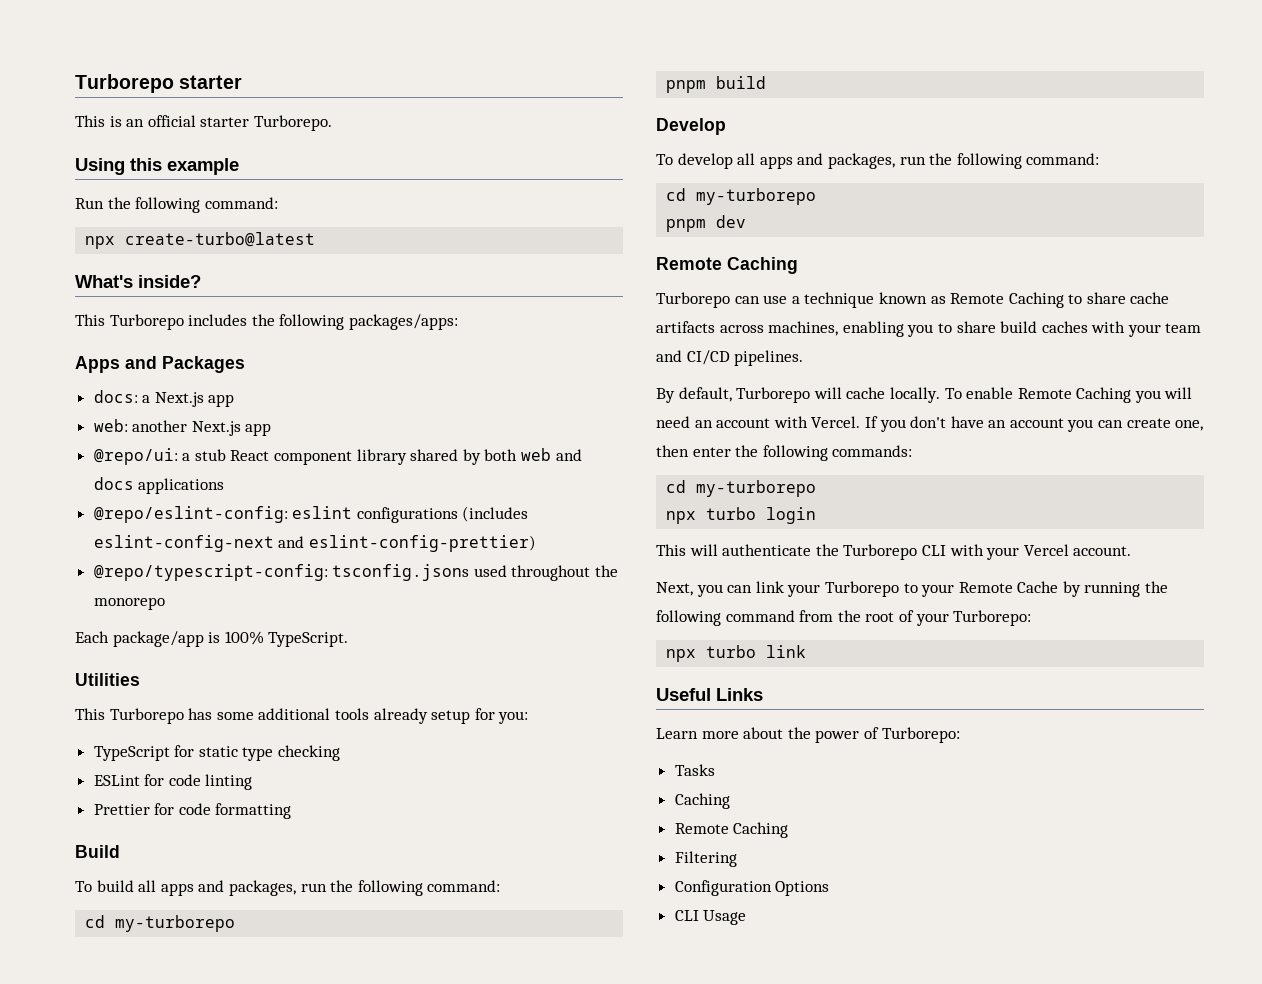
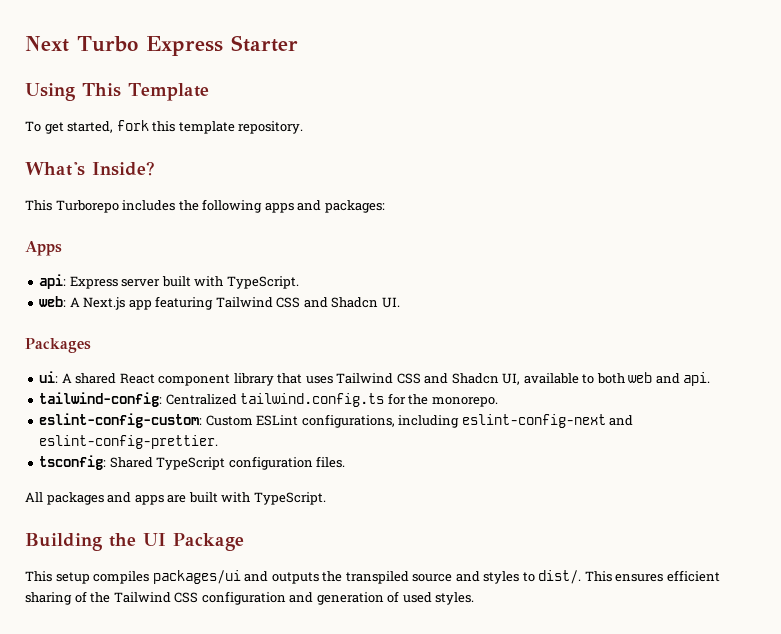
- Turborepo starter
- This is an official starter Turborepo.
- Using this example
- Run the following command:
- npx create-turbo@latest
+ Next Turbo Express Starter
+ Using This Template
+ To get started, fork this template repository.
- What's inside?
+ What's Inside?
- This Turborepo includes the following packages/apps:
- Apps and Packages
- docs: a Next.js app
- web: another Next.js app
- @repo/ui: a stub React component library shared by both web and docs applications
- @repo/eslint-config: eslint configurations (includes eslint-config-next and eslint-config-prettier)
- @repo/typescript-config: tsconfig.jsons used throughout the monorepo
- Each package/app is 100% TypeScript.
- Utilities
- This Turborepo has some additional tools already setup for you:
- TypeScript for static type checking
- ESLint for code linting
- Prettier for code formatting
- Build
- To build all apps and packages, run the following command:
- cd my-turborepo
- pnpm build
- Develop
- To develop all apps and packages, run the following command:
- cd my-turborepo
- pnpm dev
- Remote Caching
- Turborepo can use a technique known as Remote Caching to share cache artifacts across machines, enabling you to share build caches with your team and CI/CD pipelines.
- By default, Turborepo will cache locally. To enable Remote Caching you will need an account with Vercel. If you don't have an account you can create one, then enter the following commands:
- cd my-turborepo
- npx turbo login
- This will authenticate the Turborepo CLI with your Vercel account.
- Next, you can link your Turborepo to your Remote Cache by running the following command from the root of your Turborepo:
- npx turbo link
- Useful Links
- Learn more about the power of Turborepo:
- Tasks
- Caching
- Remote Caching
- Filtering
- Configuration Options
- CLI Usage
+ This Turborepo includes the following apps and packages:
+ Apps
+ api: Express server built with TypeScript.
+ web: A Next.js app featuring Tailwind CSS and Shadcn UI.
+ Packages
+ ui: A shared React component library that uses Tailwind CSS and Shadcn UI, available to both web and api.
+ tailwind-config: Centralized tailwind.config.ts for the monorepo.
+ eslint-config-custom: Custom ESLint configurations, including eslint-config-next and eslint-config-prettier.
+ tsconfig: Shared TypeScript configuration files.
+ All packages and apps are built with TypeScript.
+ Building the UI Package
+ This setup compiles packages/ui and outputs the transpiled source and styles to dist/. This ensures efficient sharing of the Tailwind CSS configuration and generation of used styles.

